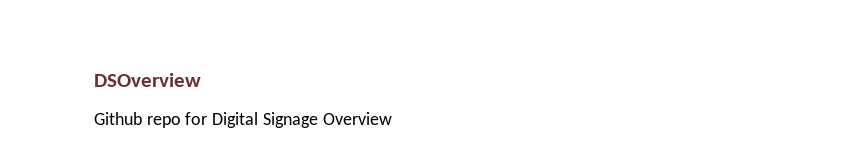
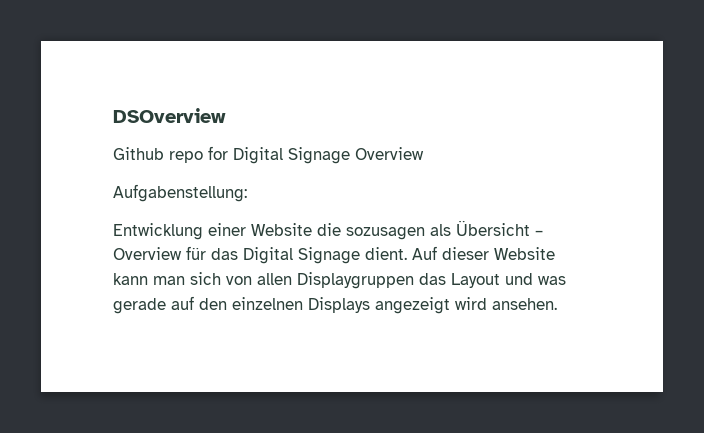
+ Aufgabenstellung:
+ Entwicklung einer Website die sozusagen als Übersicht – Overview für das Digital Signage dient. Auf dieser Website kann man sich von allen Displaygruppen das Layout und was gerade auf den einzelnen Displays angezeigt wird ansehen.

